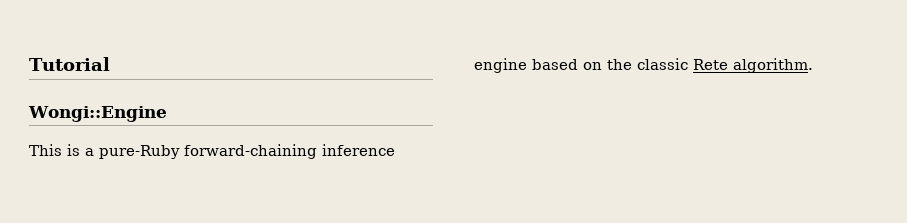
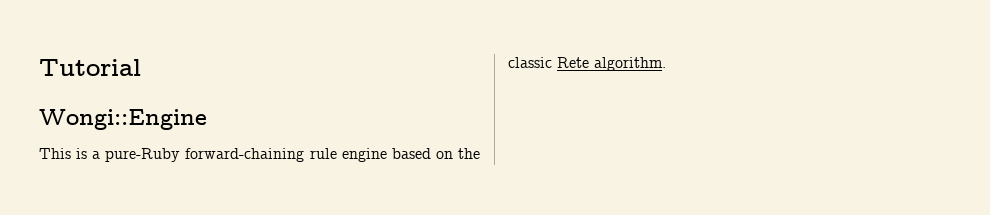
- This is a pure-Ruby forward-chaining inference engine based on the classic Rete algorithm.
+ This is a pure-Ruby forward-chaining rule engine based on the classic Rete algorithm.

